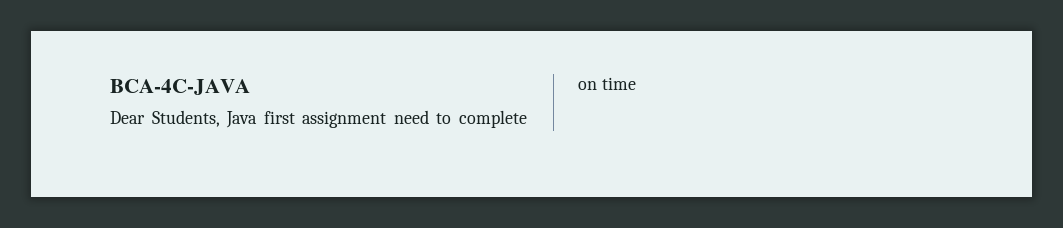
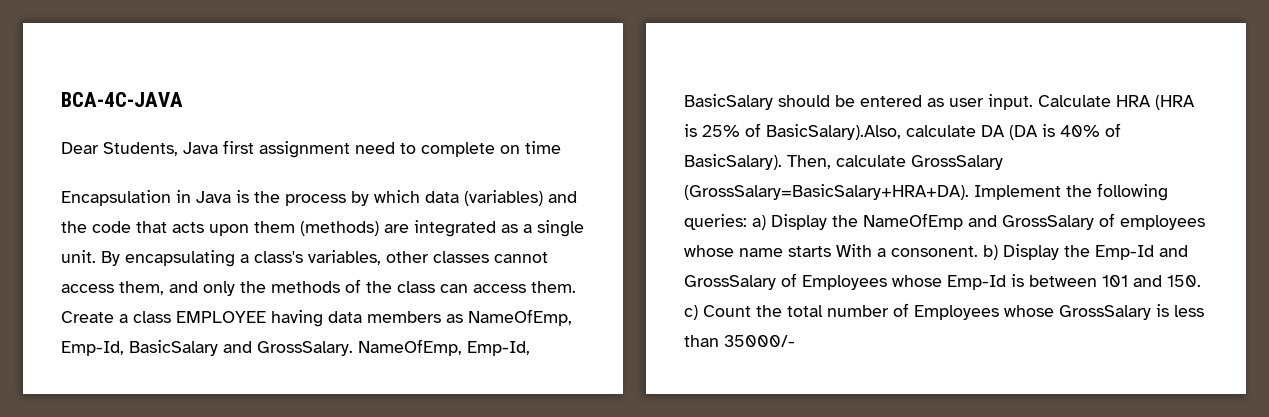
+ Encapsulation in Java is the process by which data (variables) and the code that acts upon them (methods) are integrated as a single unit. By encapsulating a class's variables, other classes cannot access them, and only the methods of the class can access them. Create a class EMPLOYEE having data members as NameOfEmp, Emp-Id, BasicSalary and GrossSalary. NameOfEmp, Emp-Id, BasicSalary should be entered as user input. Calculate HRA (HRA is 25% of BasicSalary).Also, calculate DA (DA is 40% of BasicSalary). Then, calculate GrossSalary (GrossSalary=BasicSalary+HRA+DA). Implement the following queries: a) Display the NameOfEmp and GrossSalary of employees whose name starts With a consonent. b) Display the Emp-Id and GrossSalary of Employees whose Emp-Id is between 101 and 150. c) Count the total number of Employees whose GrossSalary is less than 35000/-

